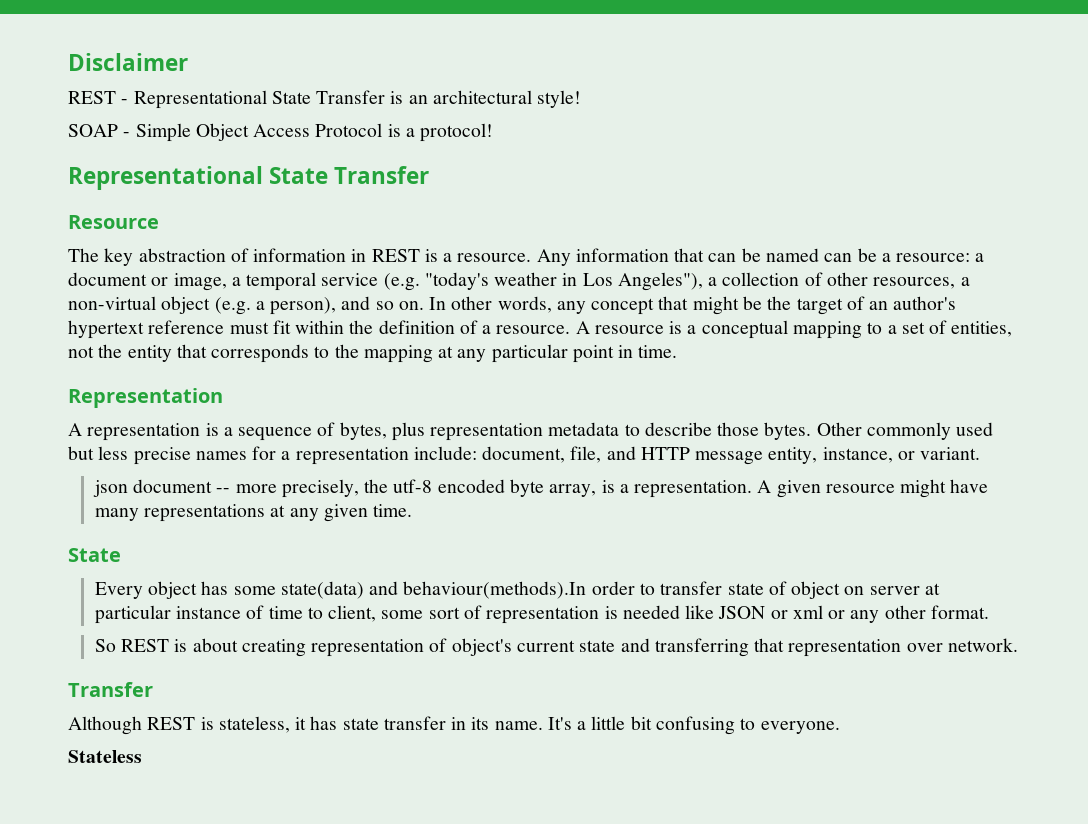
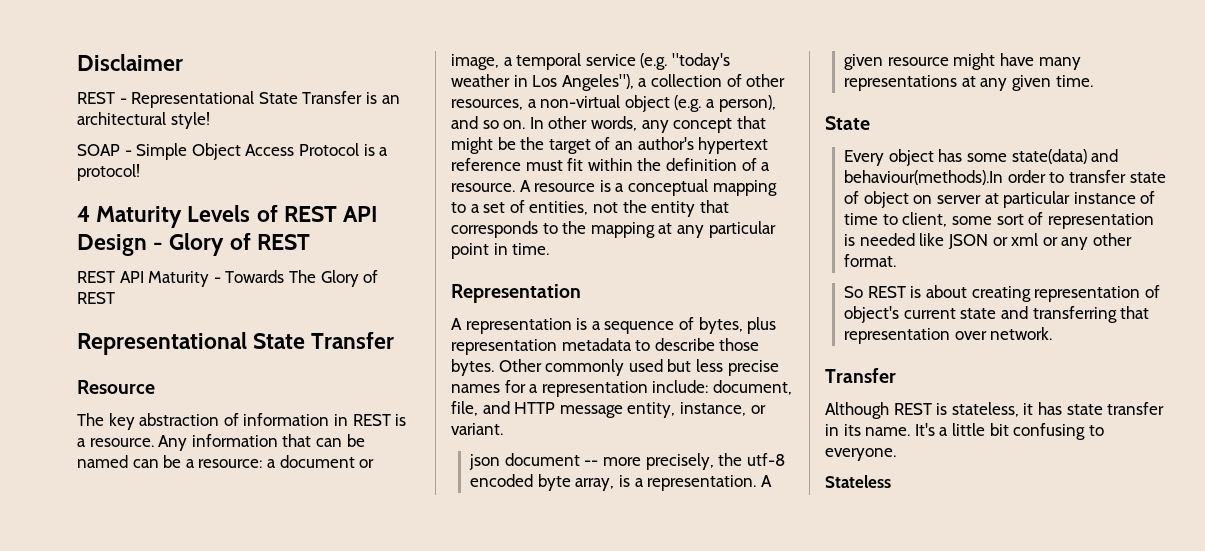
+ 4 Maturity Levels of REST API Design - Glory of REST
+ REST API Maturity - Towards The Glory of REST

